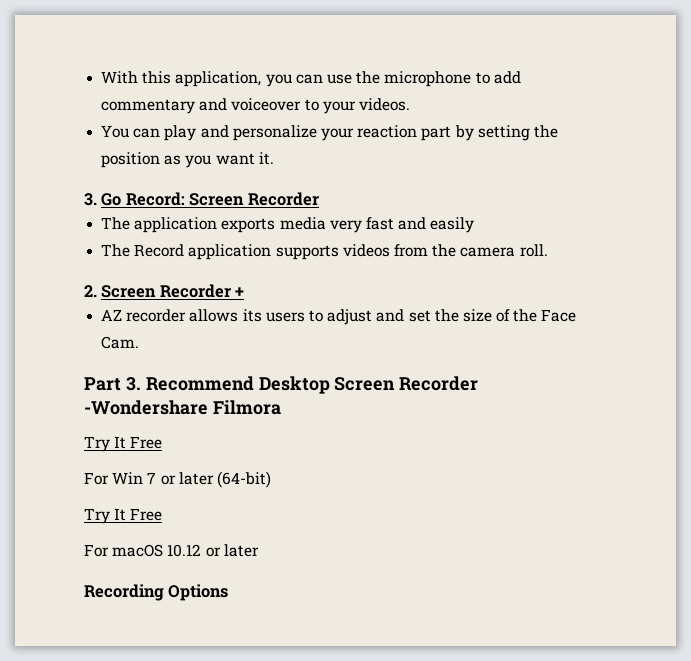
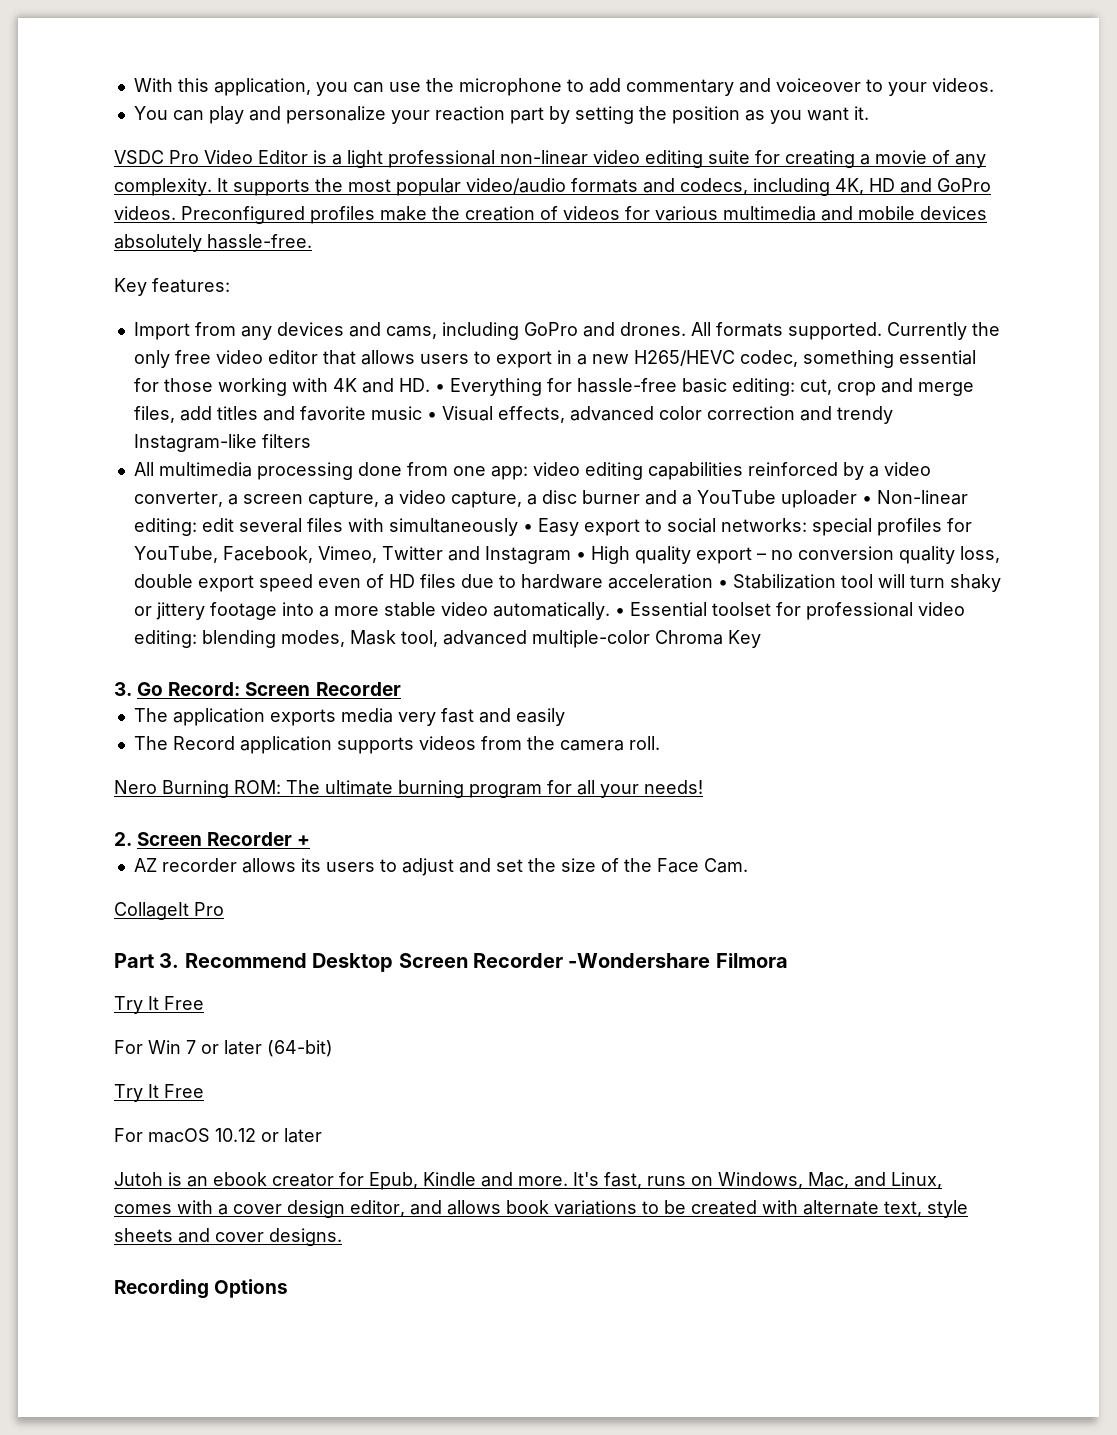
+ VSDC Pro Video Editor is a light professional non-linear video editing suite for creating a movie of any complexity. It supports the most popular video/audio formats and codecs, including 4K, HD and GoPro videos. Preconfigured profiles make the creation of videos for various multimedia and mobile devices absolutely hassle-free.
+ Key features:
+ Import from any devices and cams, including GoPro and drones. All formats supported. Сurrently the only free video editor that allows users to export in a new H265/HEVC codec, something essential for those working with 4K and HD. • Everything for hassle-free basic editing: cut, crop and merge files, add titles and favorite music • Visual effects, advanced color correction and trendy Instagram-like filters
+ All multimedia processing done from one app: video editing capabilities reinforced by a video converter, a screen capture, a video capture, a disc burner and a YouTube uploader • Non-linear editing: edit several files with simultaneously • Easy export to social networks: special profiles for YouTube, Facebook, Vimeo, Twitter and Instagram • High quality export – no conversion quality loss, double export speed even of HD files due to hardware acceleration • Stabilization tool will turn shaky or jittery footage into a more stable video automatically. • Essential toolset for professional video editing: blending modes, Mask tool, advanced multiple-color Chroma Key
+ Nero Burning ROM: The ultimate burning program for all your needs!
+ CollageIt Pro
+ Jutoh is an ebook creator for Epub, Kindle and more. It's fast, runs on Windows, Mac, and Linux, comes with a cover design editor, and allows book variations to be created with alternate text, style sheets and cover designs.

